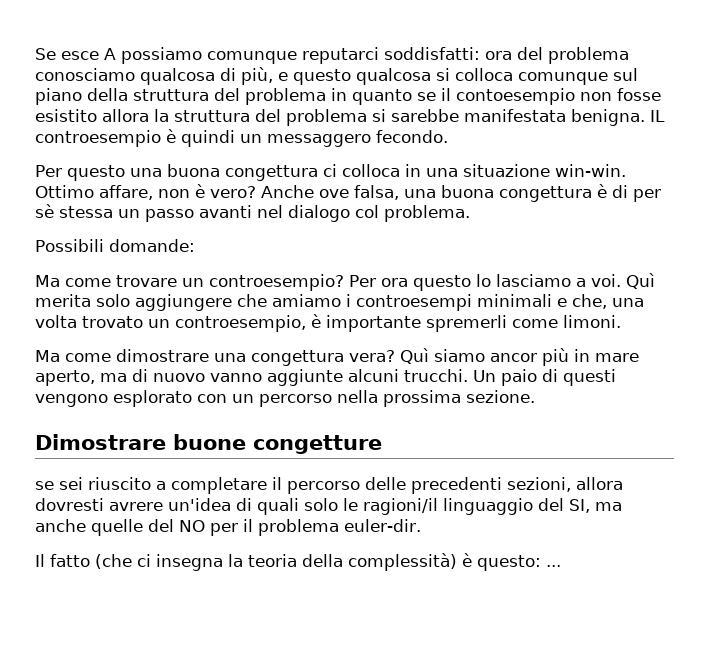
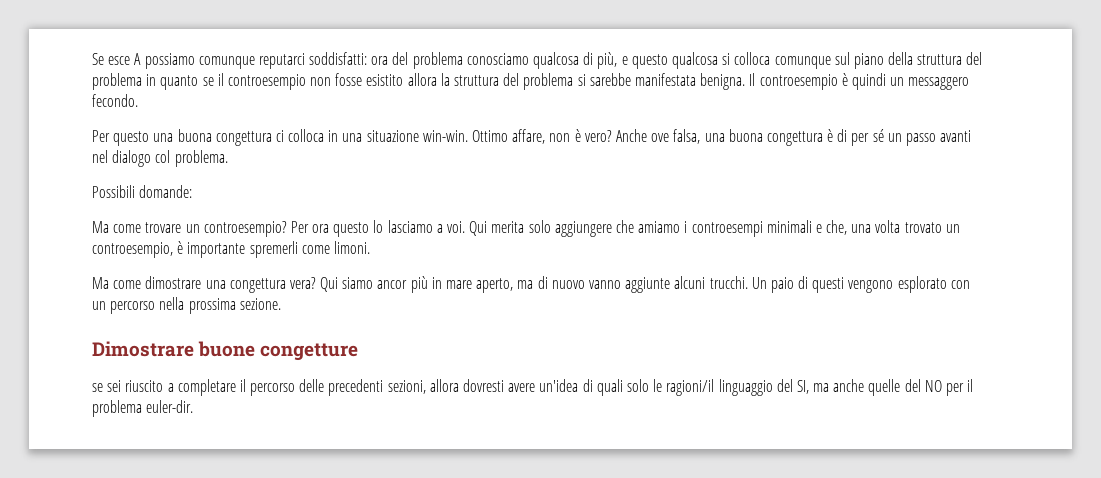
- Se esce A possiamo comunque reputarci soddisfatti: ora del problema conosciamo qualcosa di più, e questo qualcosa si colloca comunque sul piano della struttura del problema in quanto se il contoesempio non fosse esistito allora la struttura del problema si sarebbe manifestata benigna.
+ Se esce A possiamo comunque reputarci soddisfatti: ora del problema conosciamo qualcosa di più, e questo qualcosa si colloca comunque sul piano della struttura del problema in quanto se il controesempio non fosse esistito allora la struttura del problema si sarebbe manifestata benigna.
- IL controesempio è quindi un messaggero fecondo.
+ Il controesempio è quindi un messaggero fecondo.
- Anche ove falsa, una buona congettura è di per sè stessa un passo avanti nel dialogo col problema.
+ Anche ove falsa, una buona congettura è di per sé un passo avanti nel dialogo col problema.
- Quì merita solo aggiungere che amiamo i controesempi minimali e che, una volta trovato un controesempio, è importante spremerli come limoni.
+ Qui merita solo aggiungere che amiamo i controesempi minimali e che, una volta trovato un controesempio, è importante spremerli come limoni.
- Quì siamo ancor più in mare aperto, ma di nuovo vanno aggiunte alcuni trucchi.
+ Qui siamo ancor più in mare aperto, ma di nuovo vanno aggiunte alcuni trucchi.
- se sei riuscito a completare il percorso delle precedenti sezioni, allora dovresti avrere un'idea di quali solo le ragioni/il linguaggio del SI, ma anche quelle del NO per il problema euler-dir.
+ se sei riuscito a completare il percorso delle precedenti sezioni, allora dovresti avere un'idea di quali solo le ragioni/il linguaggio del SI, ma anche quelle del NO per il problema euler-dir.
- Il fatto (che ci insegna la teoria della complessità) è questo: ...

